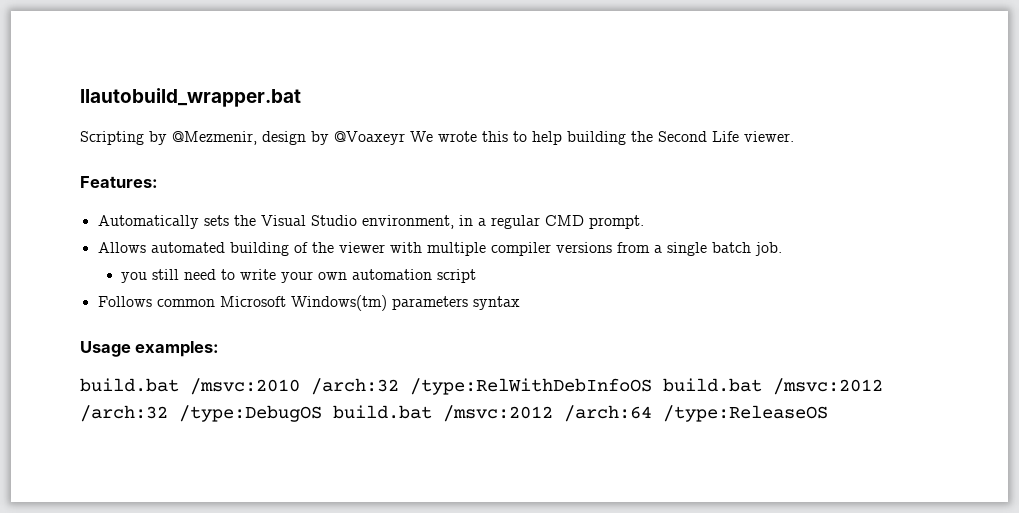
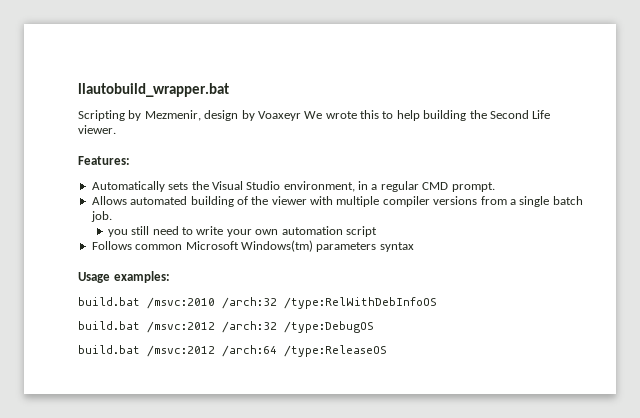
- Scripting by @Mezmenir, design by @Voaxeyr We wrote this to help building the Second Life viewer.
+ Scripting by Mezmenir, design by Voaxeyr We wrote this to help building the Second Life viewer.
- build.bat /msvc:2010 /arch:32 /type:RelWithDebInfoOS build.bat /msvc:2012 /arch:32 /type:DebugOS build.bat /msvc:2012 /arch:64 /type:ReleaseOS
+ build.bat /msvc:2010 /arch:32 /type:RelWithDebInfoOS
+ build.bat /msvc:2012 /arch:32 /type:DebugOS
+ build.bat /msvc:2012 /arch:64 /type:ReleaseOS

